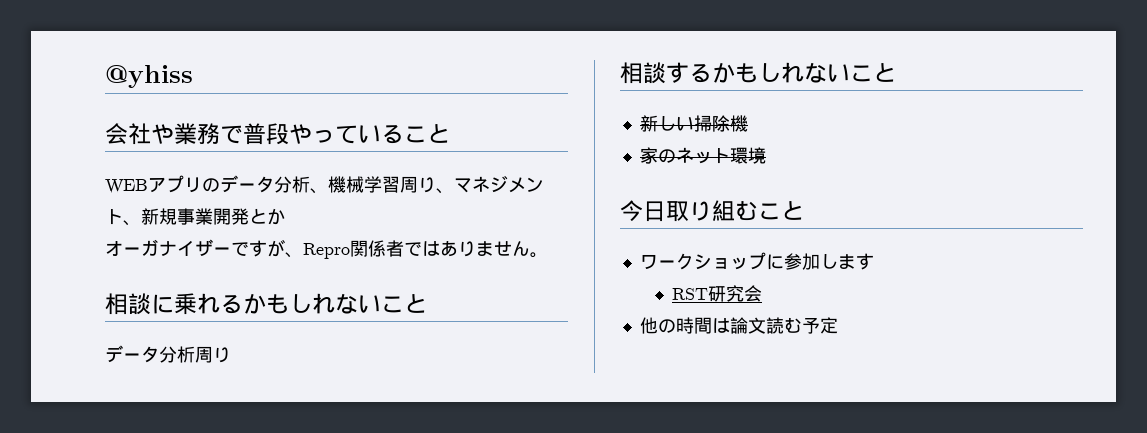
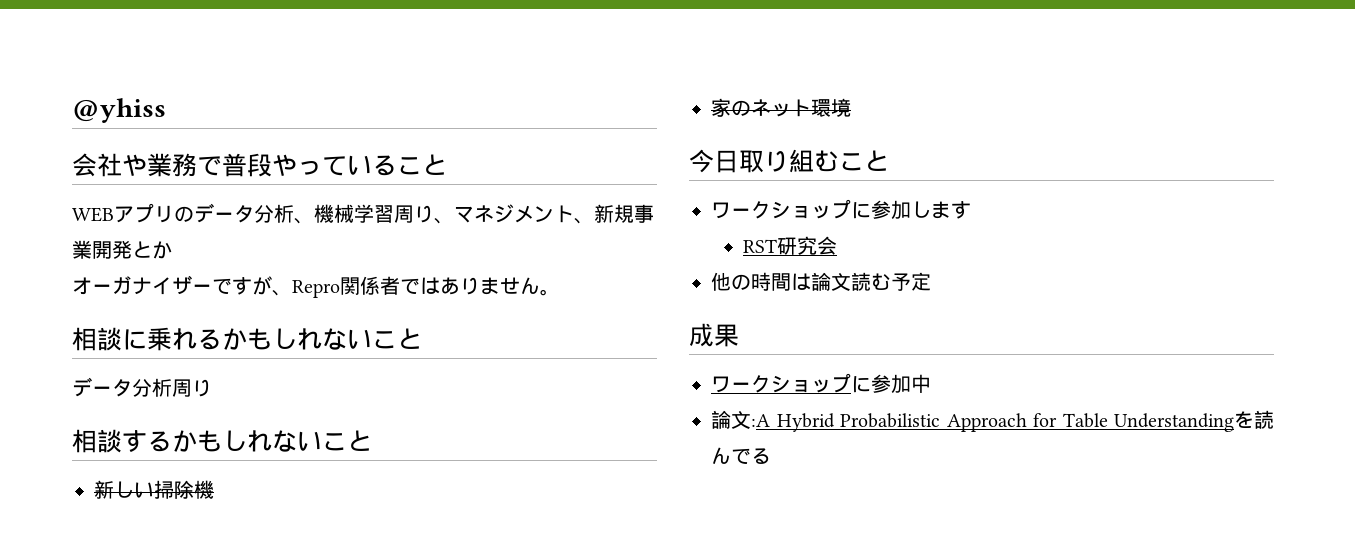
+ 成果
+ ワークショップに参加中
+ 論文:A Hybrid Probabilistic Approach for Table Understandingを読んでる

